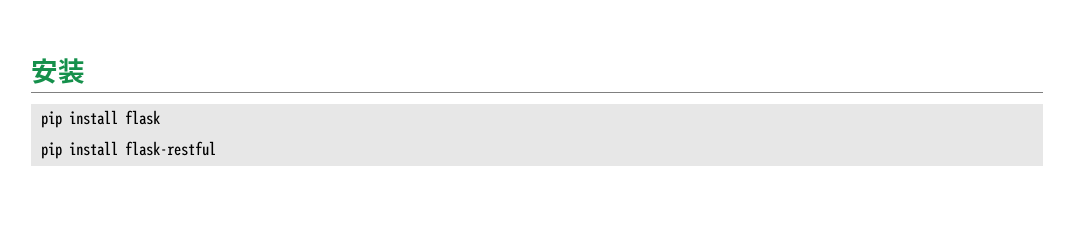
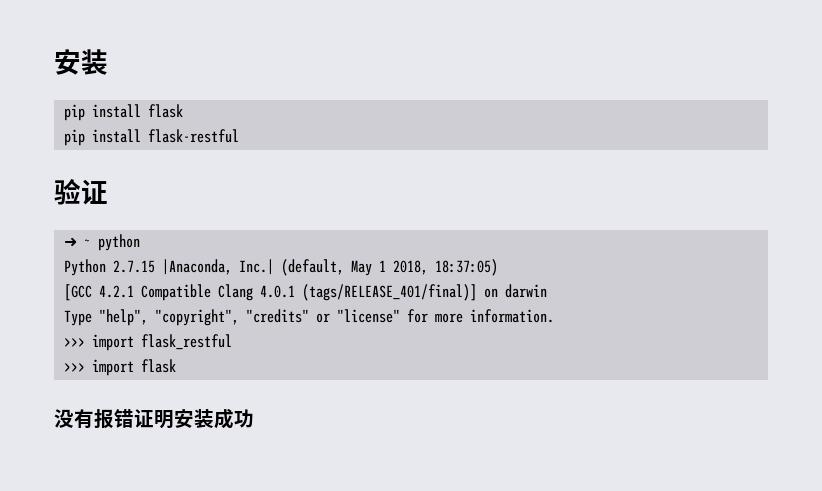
+ 验证
+ ➜ ~ python
+ Python 2.7.15 |Anaconda, Inc.| (default, May 1 2018, 18:37:05)
+ [GCC 4.2.1 Compatible Clang 4.0.1 (tags/RELEASE_401/final)] on darwin
+ Type "help", "copyright", "credits" or "license" for more information.
+ >>> import flask_restful
+ >>> import flask
+ 没有报错证明安装成功

